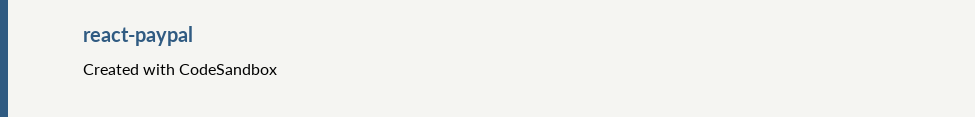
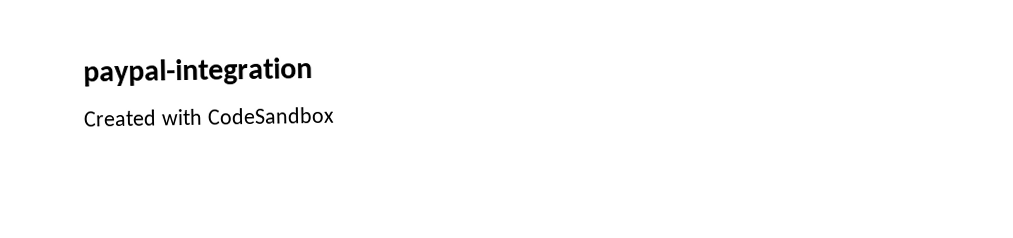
- react-paypal
+ paypal-integration

